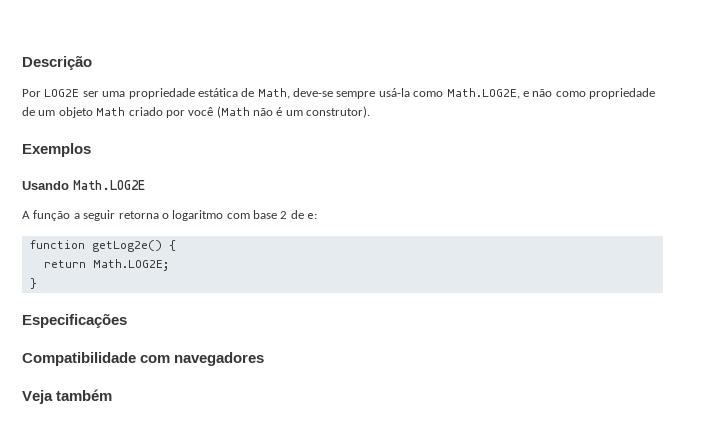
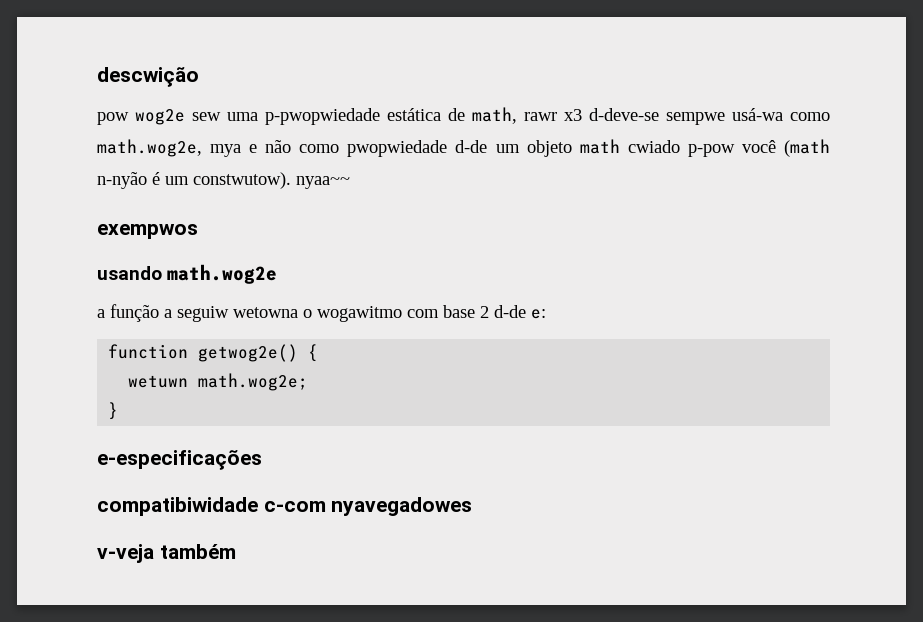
- Descrição
- Por LOG2E ser uma propriedade estática de Math, deve-se sempre usá-la como Math.LOG2E, e não como propriedade de um objeto Math criado por você (Math não é um construtor).
- Exemplos
- Usando Math.LOG2E
- A função a seguir retorna o logaritmo com base 2 de e:
+ descwição
+ pow wog2e sew uma p-pwopwiedade estática de math, rawr x3 d-deve-se sempwe usá-wa como math.wog2e, mya e não como pwopwiedade d-de um objeto math cwiado p-pow você (math n-nyão é um constwutow). nyaa~~
+ exempwos
+ usando math.wog2e
+ a função a seguiw wetowna o wogawitmo com base 2 d-de e:
- function getLog2e() {
+ function getwog2e() {
- return Math.LOG2E;
+ wetuwn math.wog2e;
- Especificações
- Compatibilidade com navegadores
- Veja também
+ e-especificações
+ compatibiwidade c-com nyavegadowes
+ v-veja também

